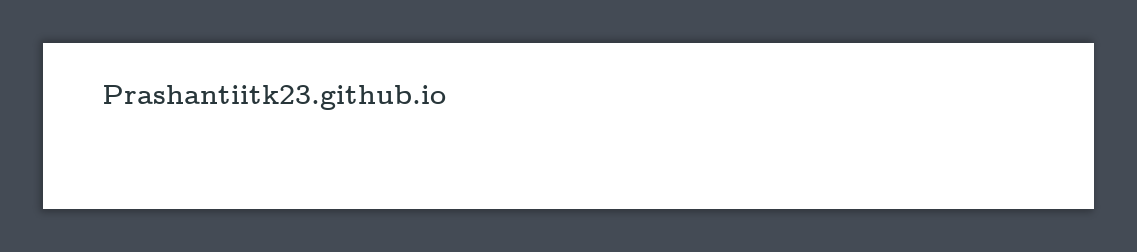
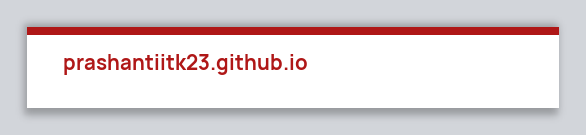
- Prashantiitk23.github.io
+ prashantiitk23.github.io

